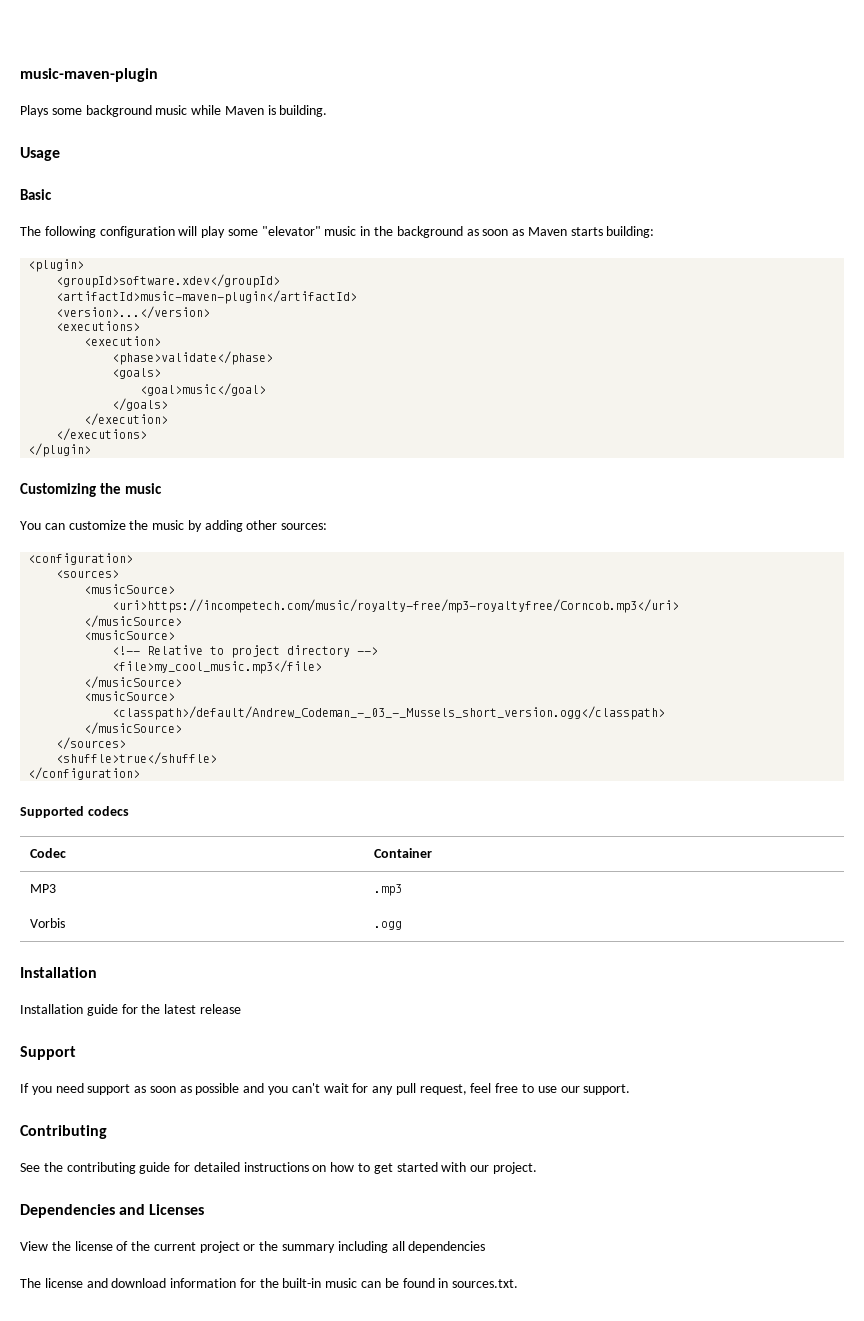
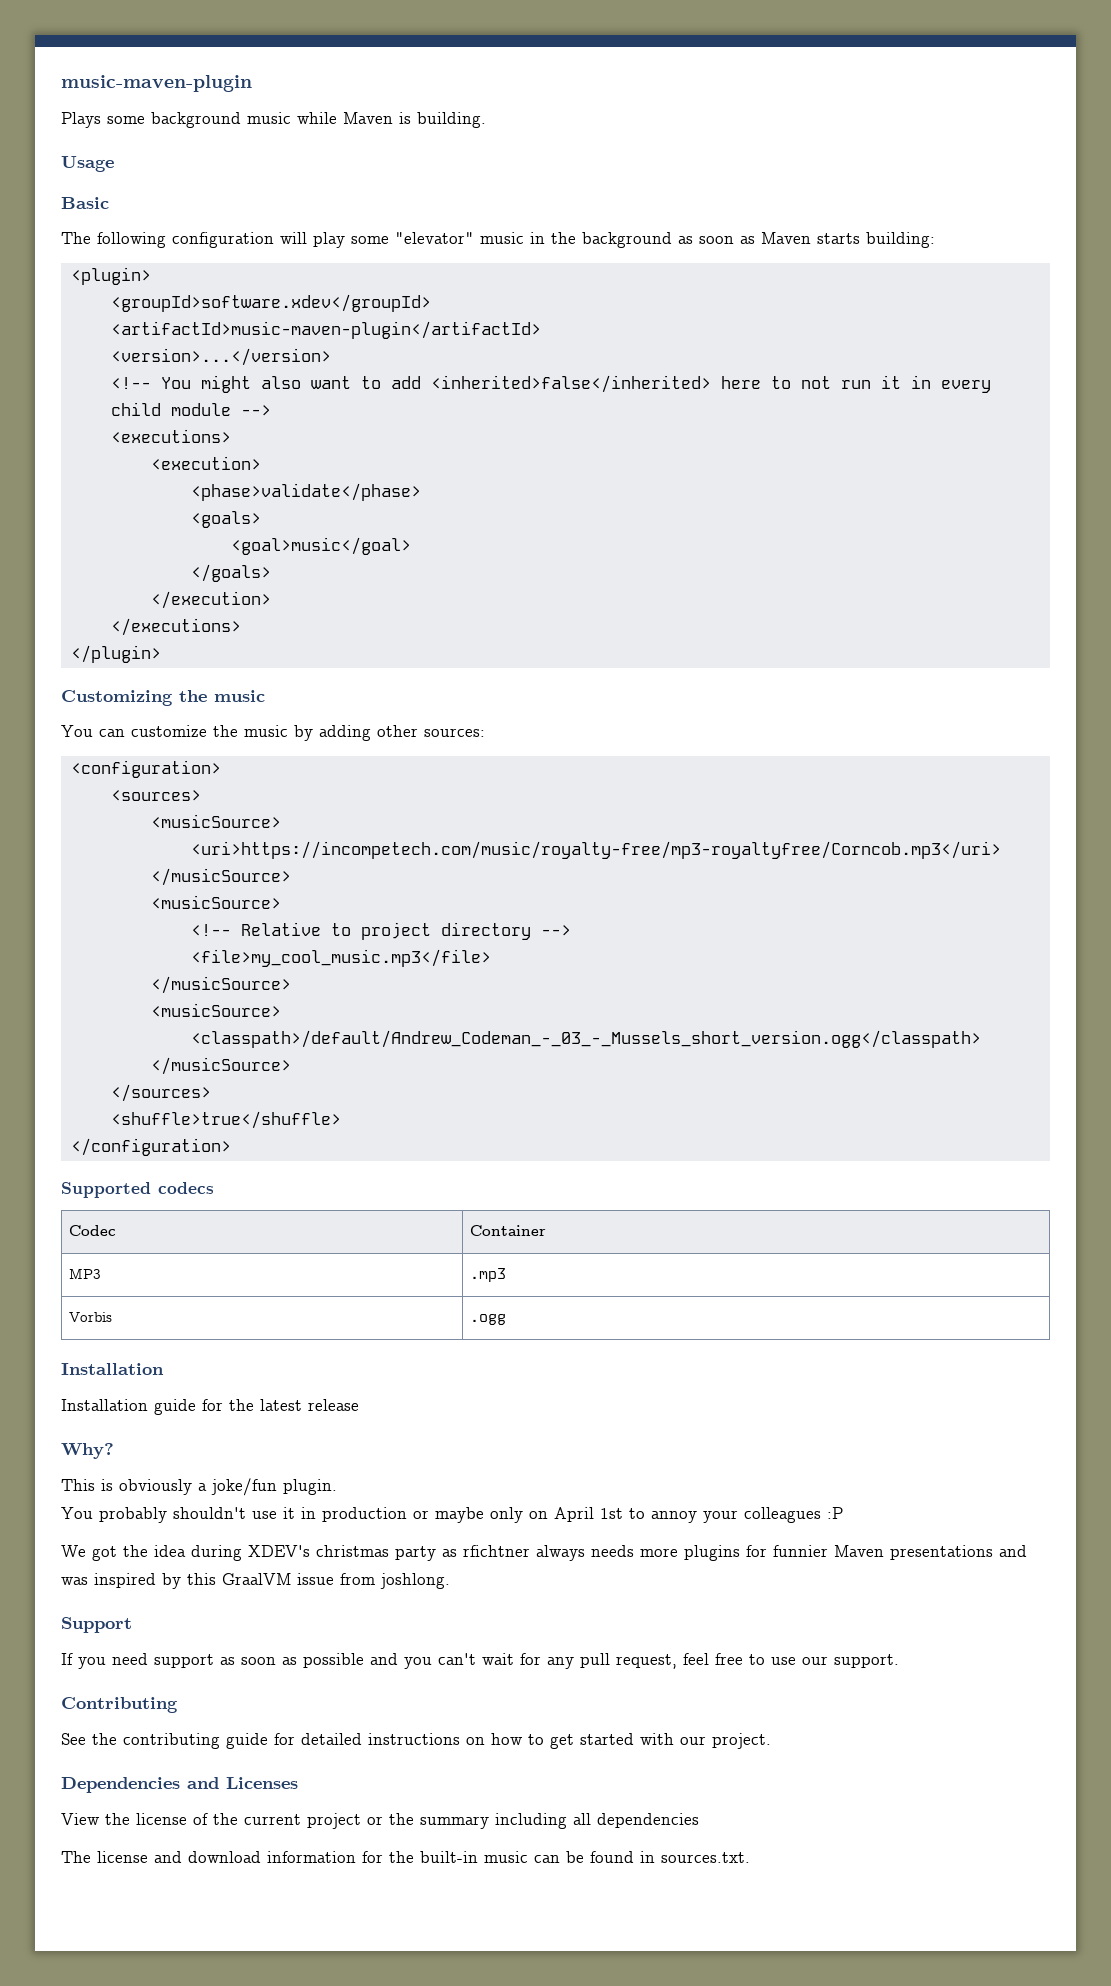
+ <!-- You might also want to add <inherited>false</inherited> here to not run it in every child module -->
+ Why?
+ This is obviously a joke/fun plugin.
+ You probably shouldn't use it in production or maybe only on April 1st to annoy your colleagues :P
+ We got the idea during XDEV's christmas party as rfichtner always needs more plugins for funnier Maven presentations and was inspired by this GraalVM issue from joshlong.

